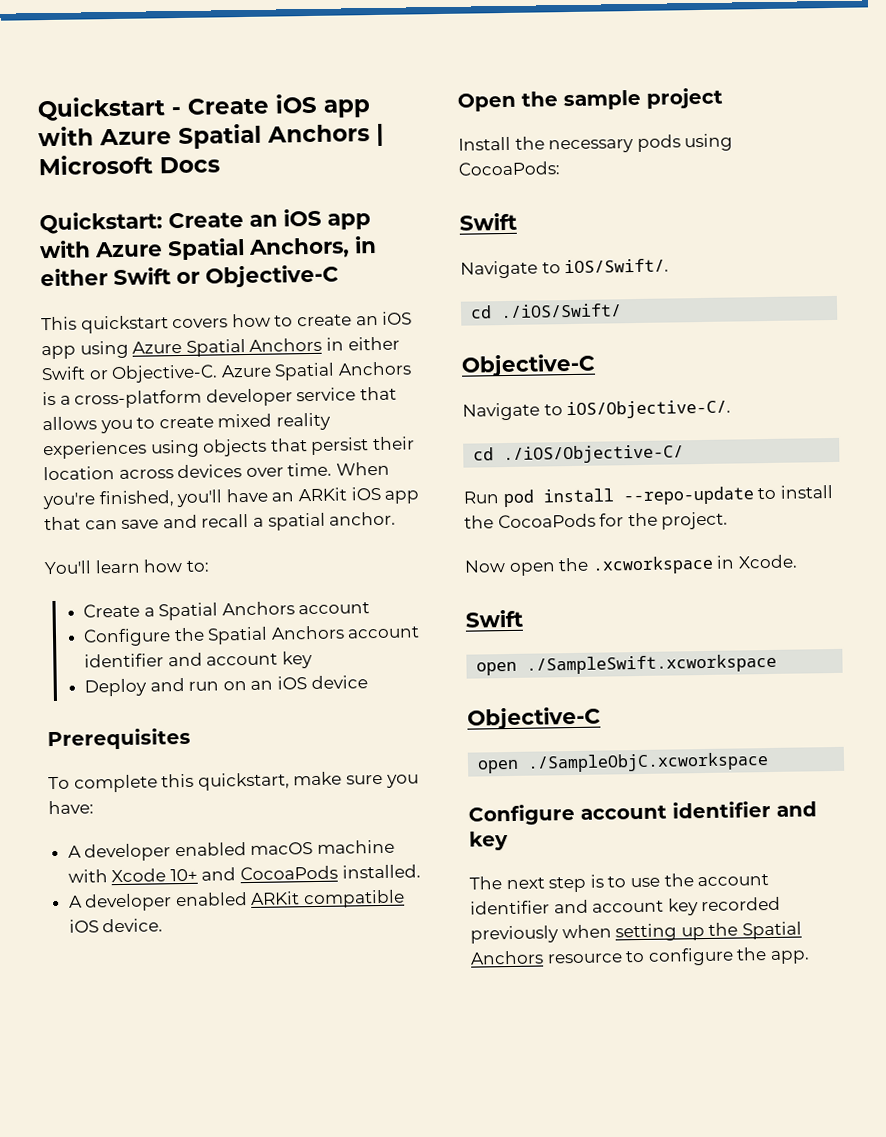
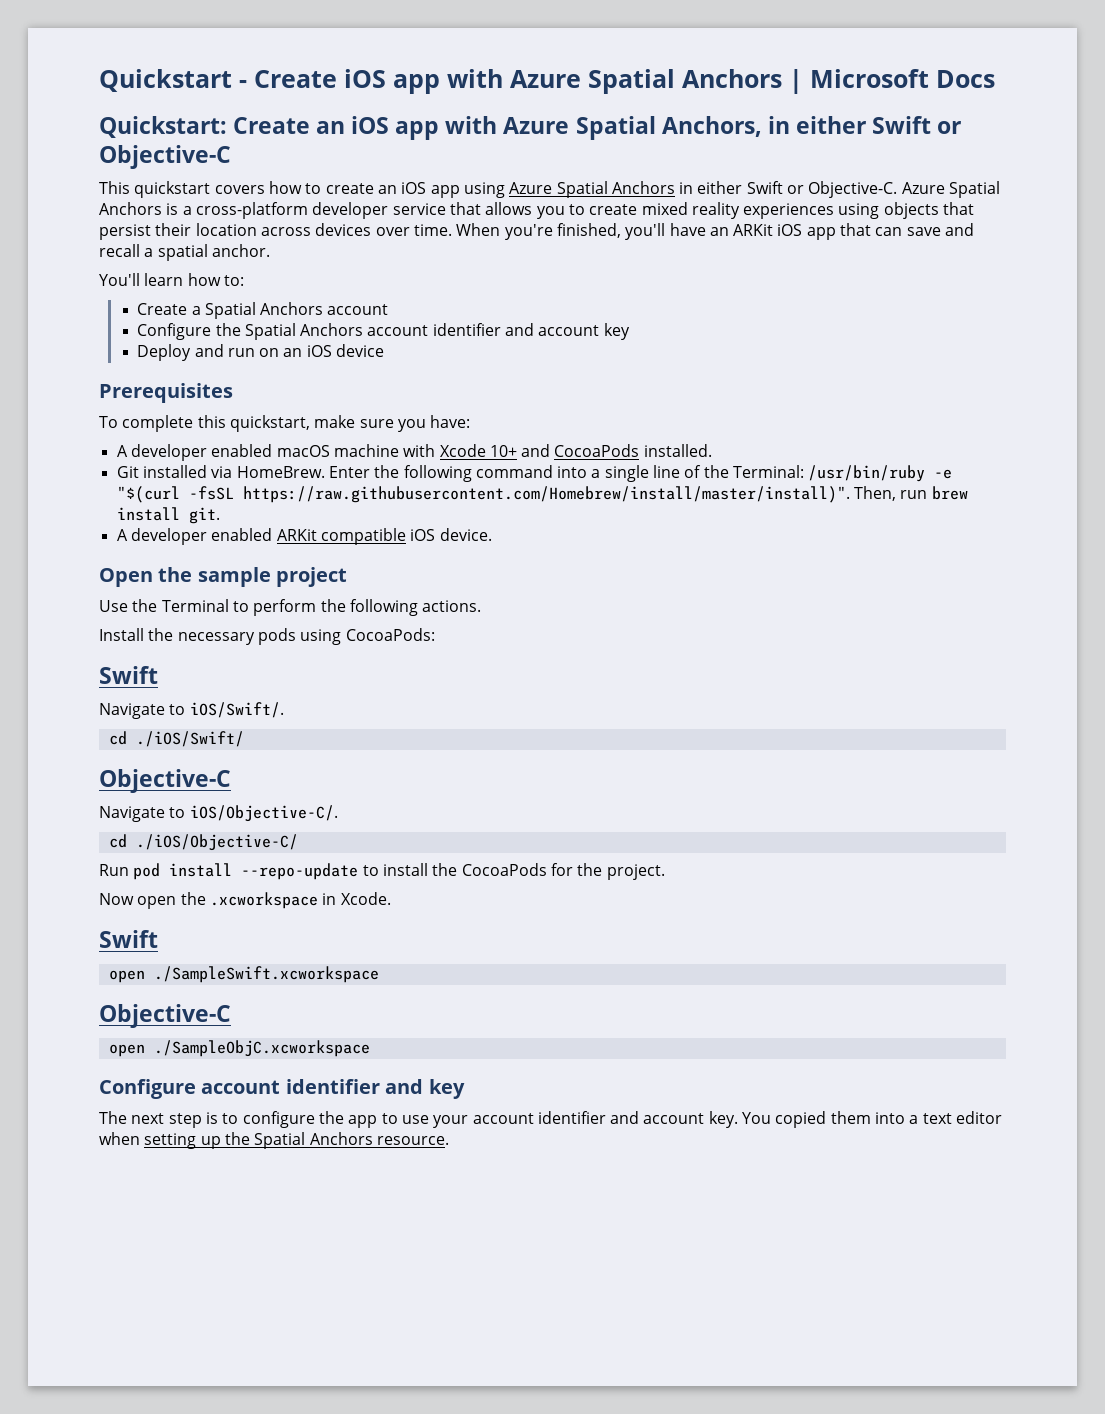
+ Git installed via HomeBrew. Enter the following command into a single line of the Terminal: /usr/bin/ruby -e "$(curl -fsSL https://raw.githubusercontent.com/Homebrew/install/master/install)". Then, run brew install git.
+ Use the Terminal to perform the following actions.
- The next step is to use the account identifier and account key recorded previously when setting up the Spatial Anchors resource to configure the app.
+ The next step is to configure the app to use your account identifier and account key. You copied them into a text editor when setting up the Spatial Anchors resource.

